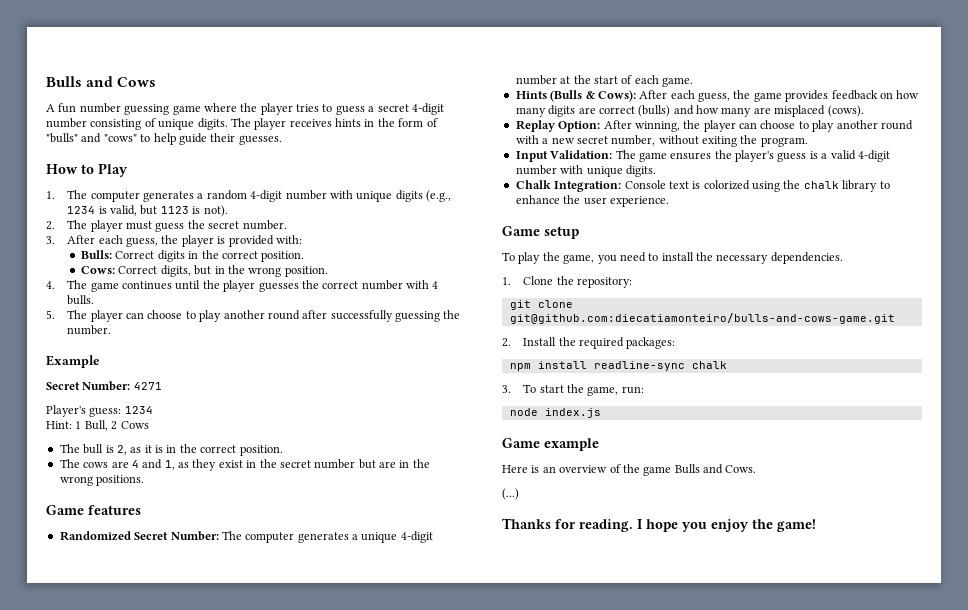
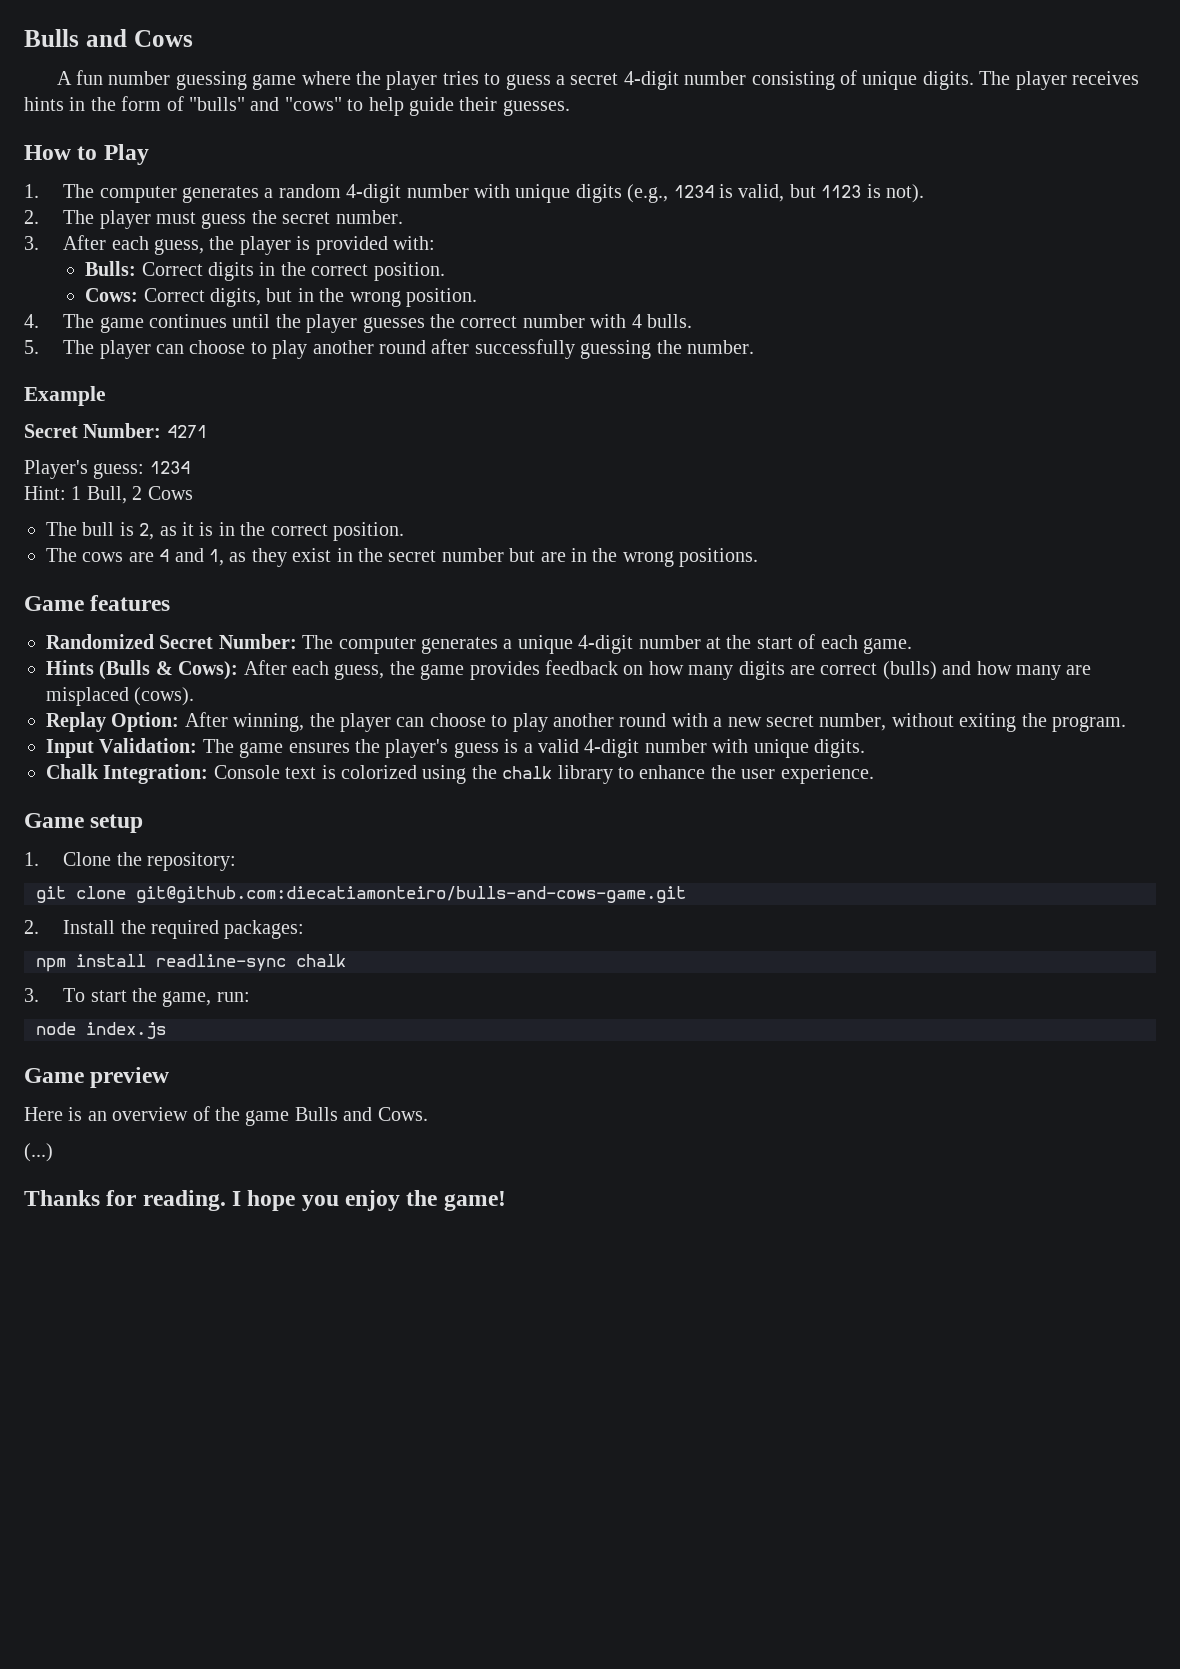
- To play the game, you need to install the necessary dependencies.
- Game example
+ Game preview

